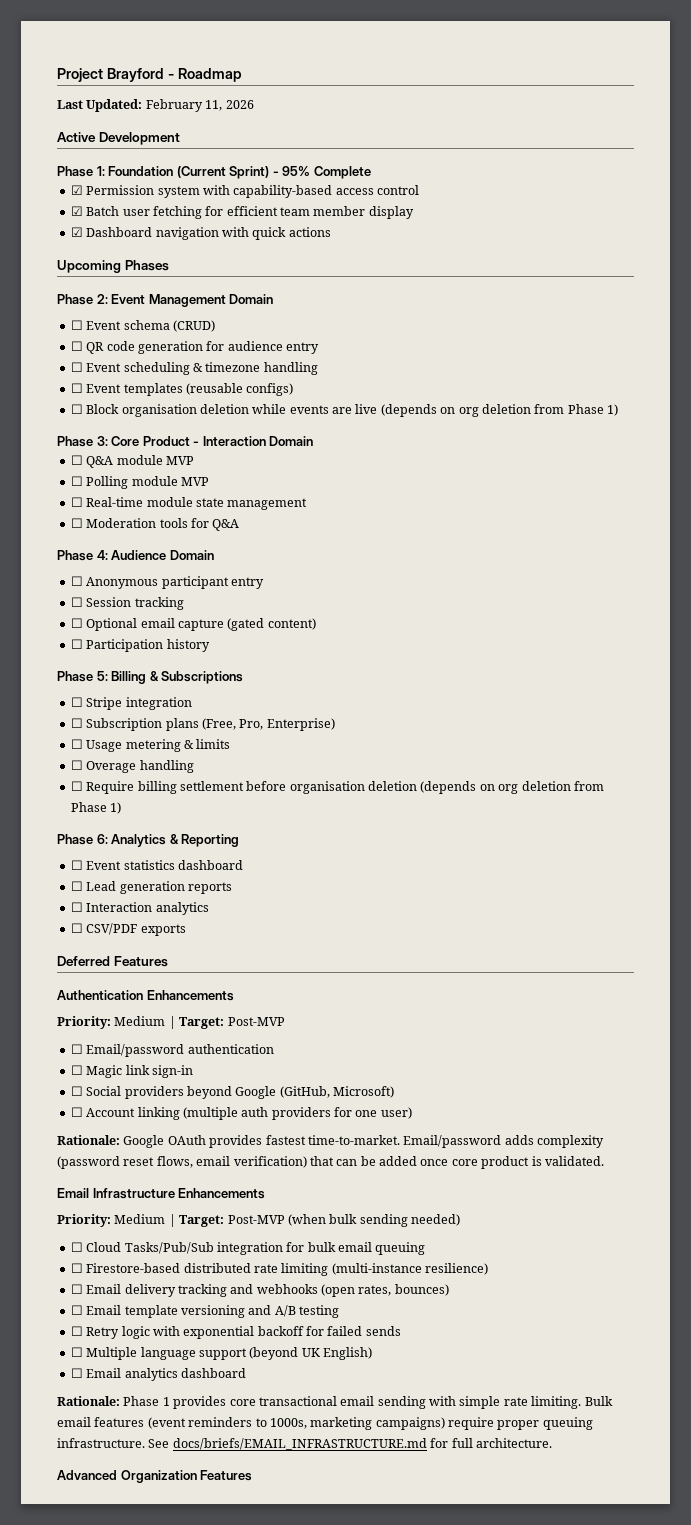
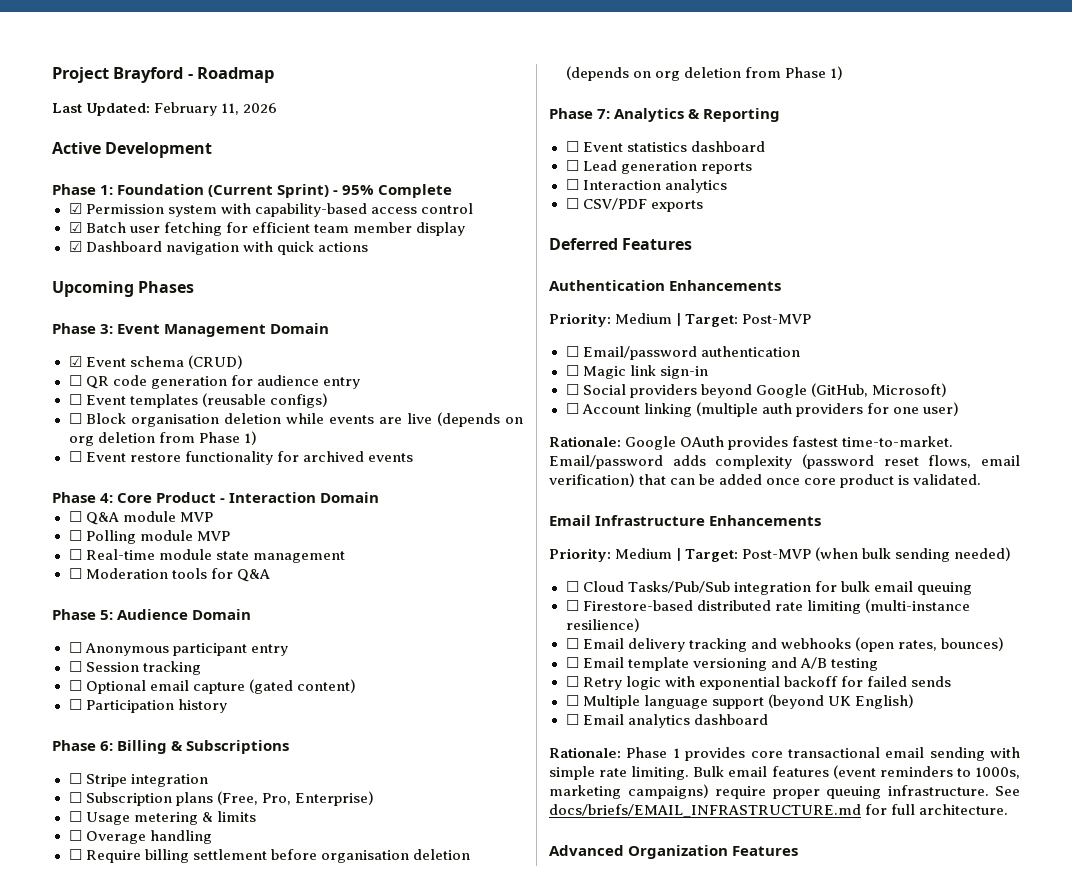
- Phase 2: Event Management Domain
+ Phase 3: Event Management Domain
- ☐ Event schema (CRUD)
+ ☑ Event schema (CRUD)
- ☐ Event scheduling & timezone handling
- Phase 3: Core Product - Interaction Domain
+ ☐ Event restore functionality for archived events
+ Phase 4: Core Product - Interaction Domain
- Phase 4: Audience Domain
+ Phase 5: Audience Domain
- Phase 5: Billing & Subscriptions
+ Phase 6: Billing & Subscriptions
- Phase 6: Analytics & Reporting
+ Phase 7: Analytics & Reporting

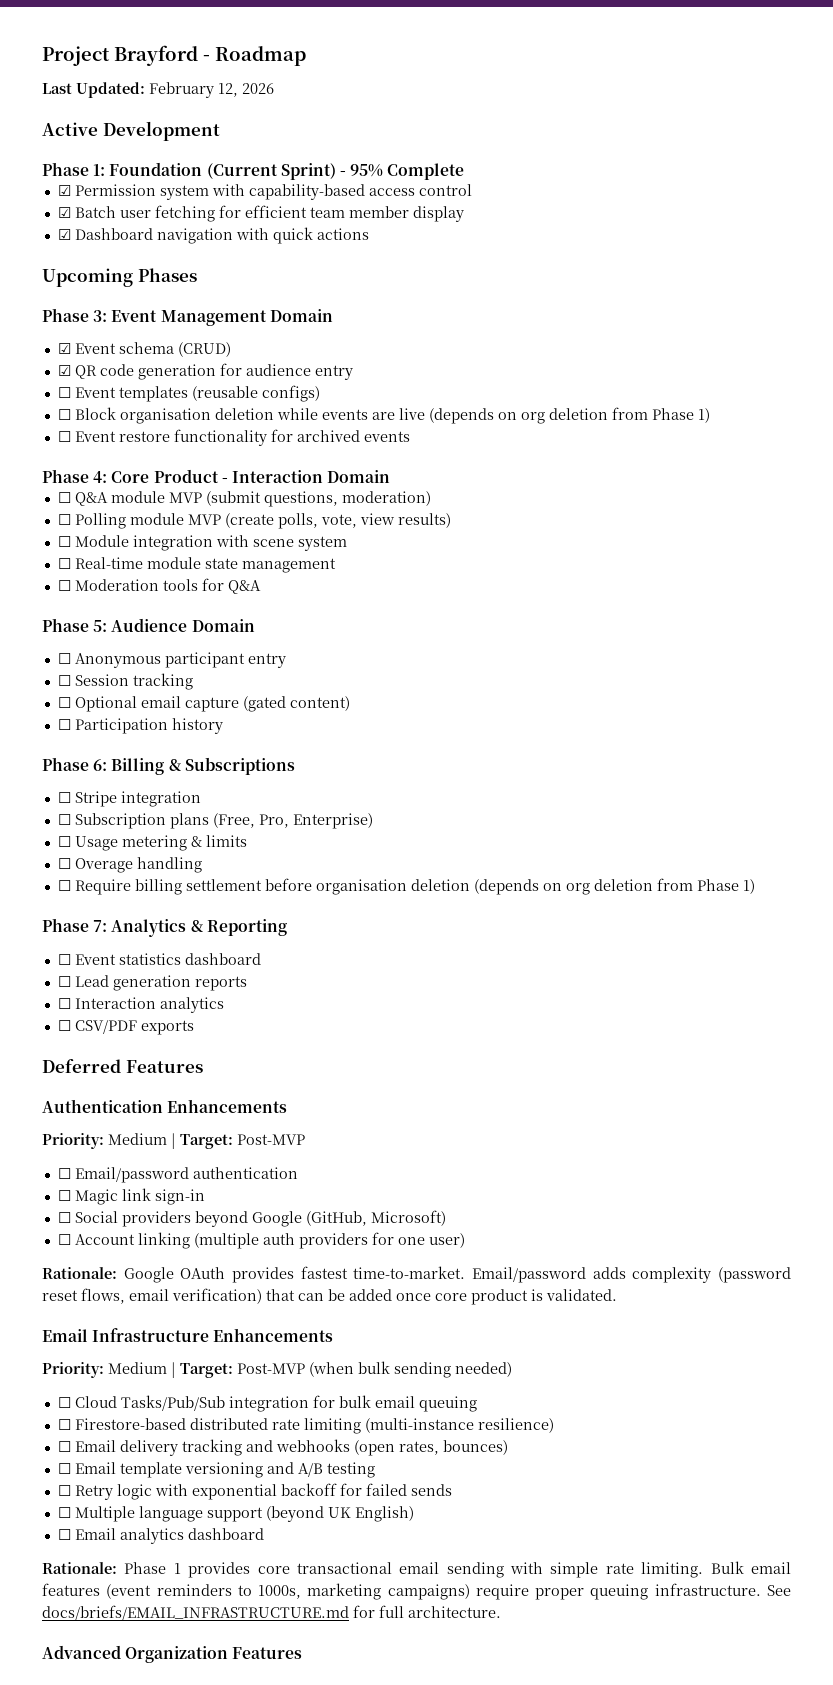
- Last Updated: February 11, 2026
+ Last Updated: February 12, 2026
- ☐ QR code generation for audience entry
+ ☑ QR code generation for audience entry
- ☐ Q&A module MVP
+ ☐ Q&A module MVP (submit questions, moderation)
- ☐ Polling module MVP
+ ☐ Polling module MVP (create polls, vote, view results)
+ ☐ Module integration with scene system

